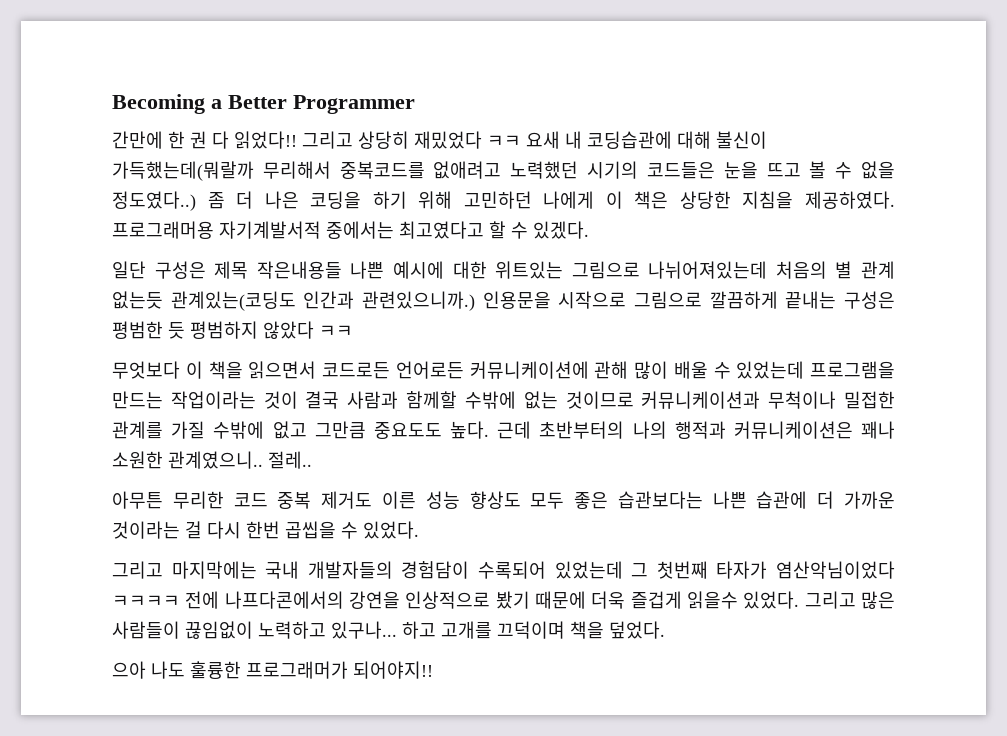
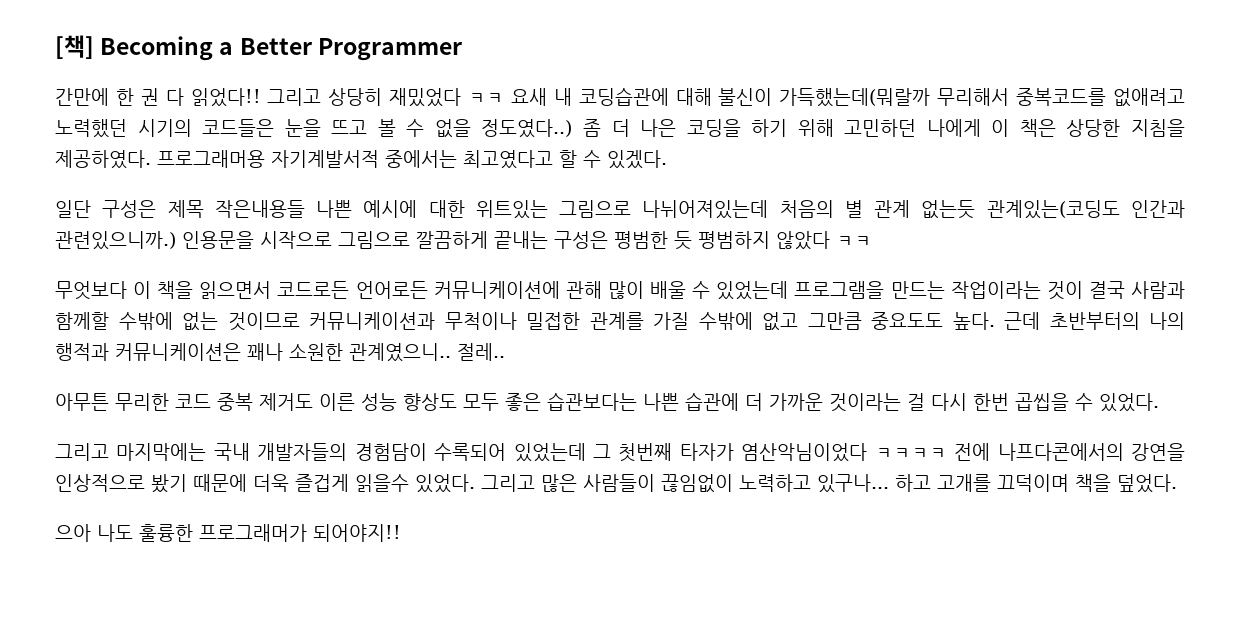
- Becoming a Better Programmer
+ [책] Becoming a Better Programmer

